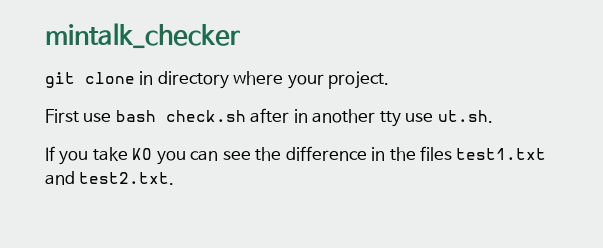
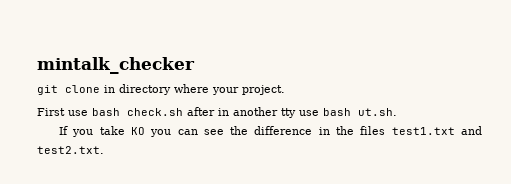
- First use bash check.sh after in another tty use ut.sh.
+ First use bash check.sh after in another tty use bash ut.sh.

